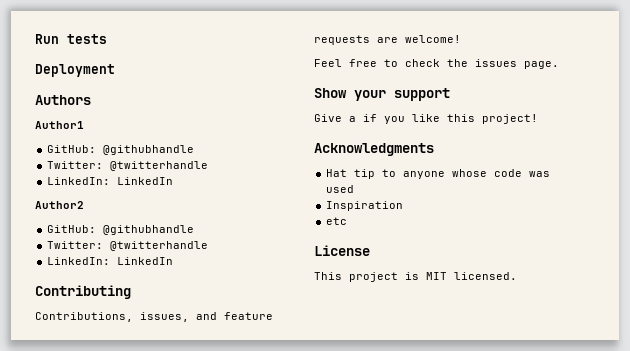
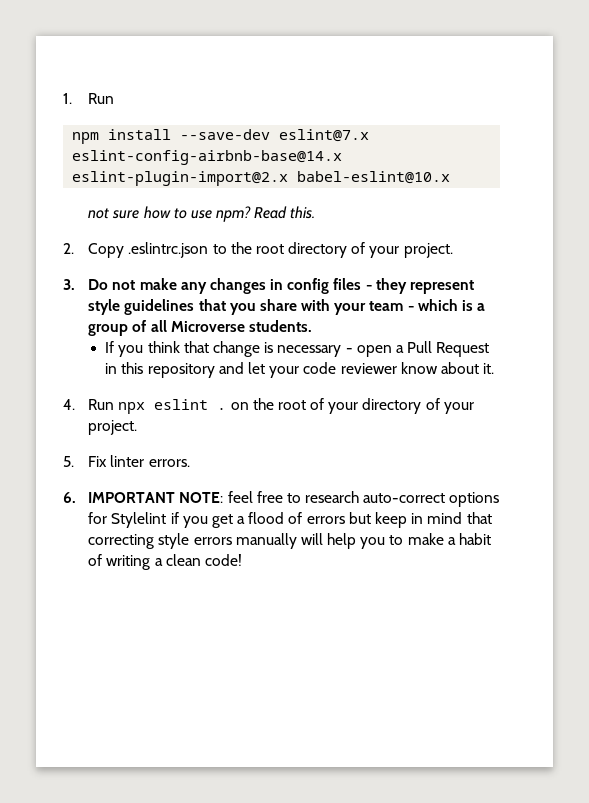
- Run tests
- Deployment
- Authors
- Author1
- GitHub: @githubhandle
- Twitter: @twitterhandle
- LinkedIn: LinkedIn
- Author2
- GitHub: @githubhandle
- Twitter: @twitterhandle
- LinkedIn: LinkedIn
- Contributing
- Contributions, issues, and feature requests are welcome!
- Feel free to check the issues page.
- Show your support
- Give a if you like this project!
- Acknowledgments
- Hat tip to anyone whose code was used
- Inspiration
- etc
- License
- This project is MIT licensed.
+ 1. Run
+ npm install --save-dev eslint@7.x eslint-config-airbnb-base@14.x eslint-plugin-import@2.x babel-eslint@10.x
+ not sure how to use npm? Read this.
+ 2. Copy .eslintrc.json to the root directory of your project.
+ 3. Do not make any changes in config files - they represent style guidelines that you share with your team - which is a group of all Microverse students.
+ If you think that change is necessary - open a Pull Request in this repository and let your code reviewer know about it.
+ 4. Run npx eslint . on the root of your directory of your project.
+ 5. Fix linter errors.
+ 6. IMPORTANT NOTE: feel free to research auto-correct options for Stylelint if you get a flood of errors but keep in mind that correcting style errors manually will help you to make a habit of writing a clean code!

